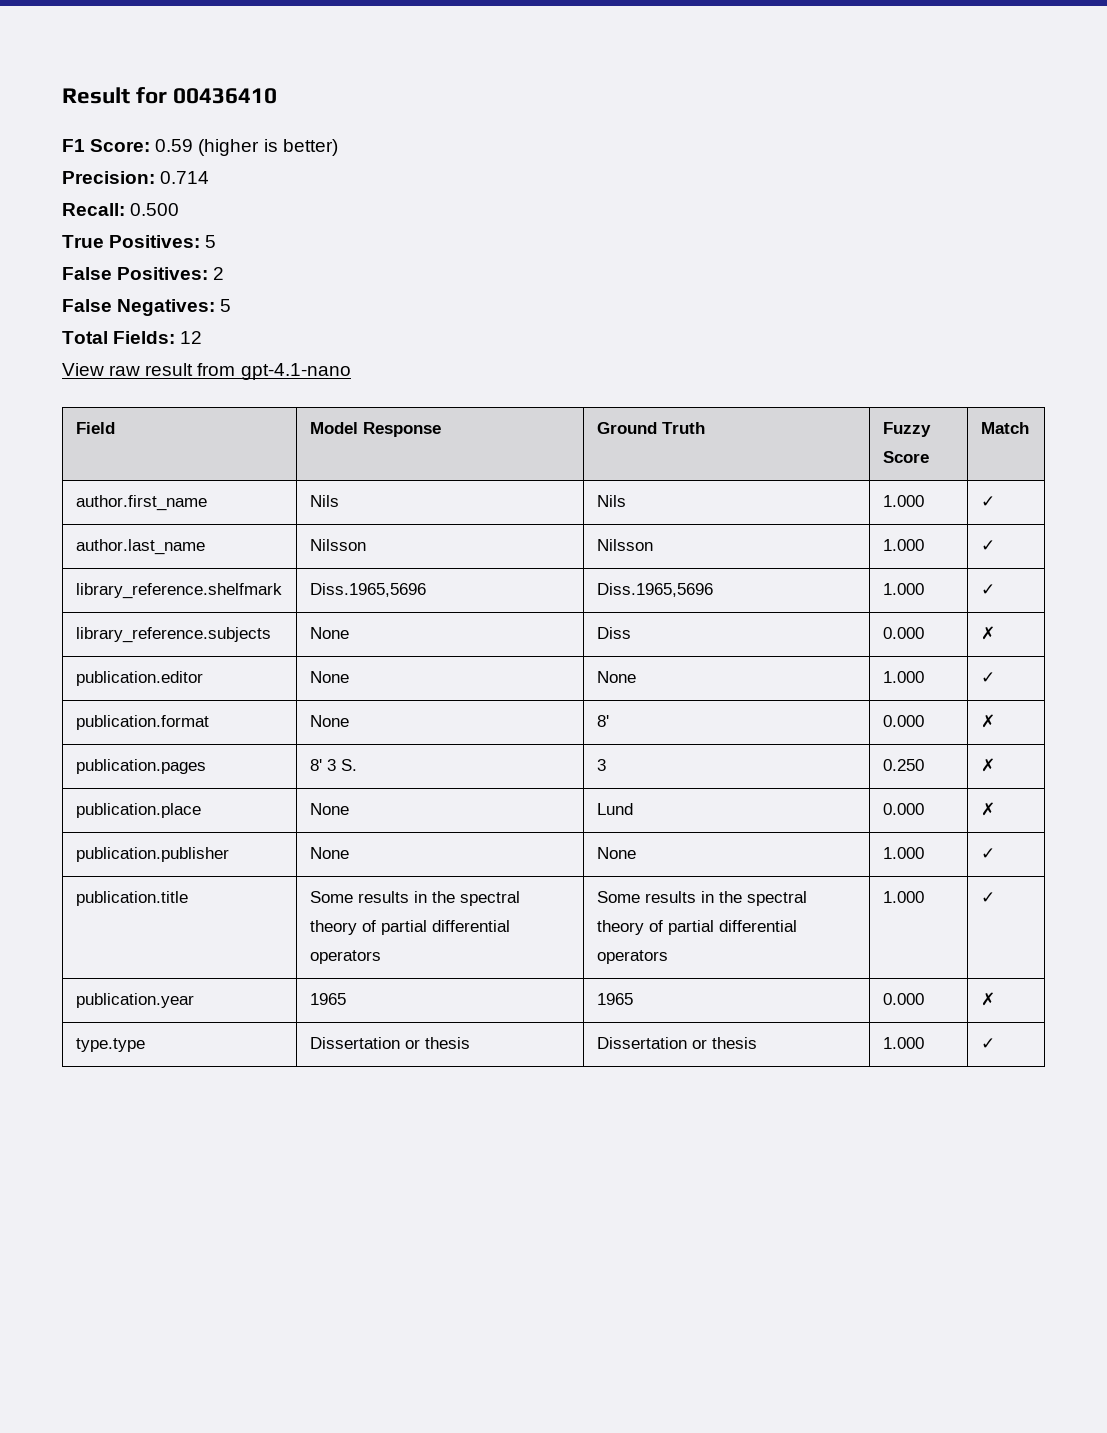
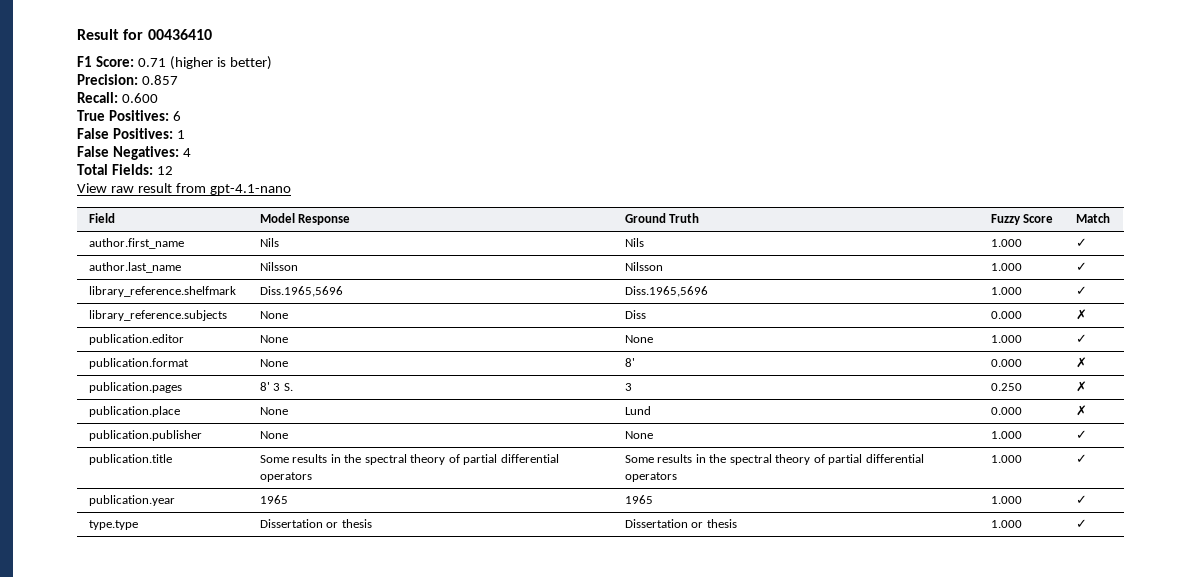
- F1 Score: 0.59 (higher is better)
+ F1 Score: 0.71 (higher is better)
- Precision: 0.714
+ Precision: 0.857
- Recall: 0.500
+ Recall: 0.600
- True Positives: 5
+ True Positives: 6
- False Positives: 2
+ False Positives: 1
- False Negatives: 5
+ False Negatives: 4
- publication.year | 1965 | 1965 | 0.000 | ✗
+ publication.year | 1965 | 1965 | 1.000 | ✓

